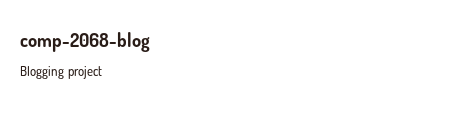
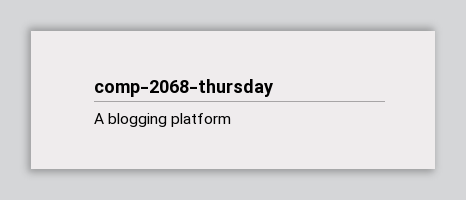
- comp-2068-blog
- Blogging project
+ comp-2068-thursday
+ A blogging platform

